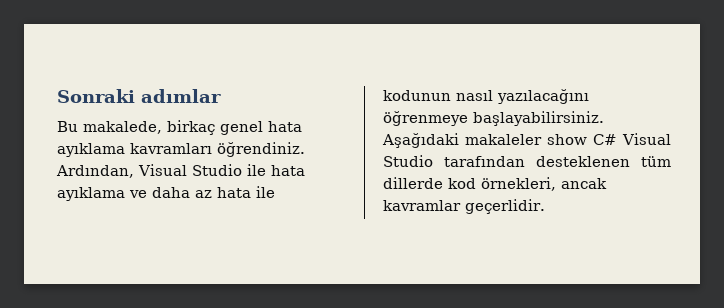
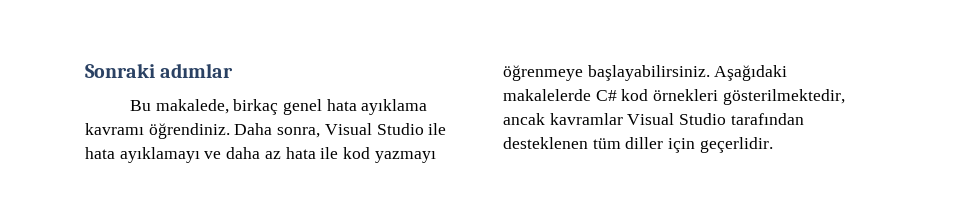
- Bu makalede, birkaç genel hata ayıklama kavramları öğrendiniz. Ardından, Visual Studio ile hata ayıklama ve daha az hata ile kodunun nasıl yazılacağını öğrenmeye başlayabilirsiniz. Aşağıdaki makaleler show C# Visual Studio tarafından desteklenen tüm dillerde kod örnekleri, ancak kavramlar geçerlidir.
+ Bu makalede, birkaç genel hata ayıklama kavramı öğrendiniz. Daha sonra, Visual Studio ile hata ayıklamayı ve daha az hata ile kod yazmayı öğrenmeye başlayabilirsiniz. Aşağıdaki makalelerde C# kod örnekleri gösterilmektedir, ancak kavramlar Visual Studio tarafından desteklenen tüm diller için geçerlidir.

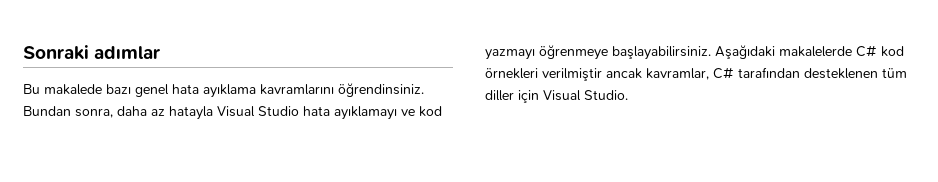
- Bu makalede, birkaç genel hata ayıklama kavramı öğrendiniz. Daha sonra, Visual Studio ile hata ayıklamayı ve daha az hata ile kod yazmayı öğrenmeye başlayabilirsiniz.
+ Bu makalede bazı genel hata ayıklama kavramlarını öğrendinsiniz. Bundan sonra, daha az hatayla Visual Studio hata ayıklamayı ve kod yazmayı öğrenmeye başlayabilirsiniz.
- Aşağıdaki makalelerde C# kod örnekleri gösterilmektedir, ancak kavramlar Visual Studio tarafından desteklenen tüm diller için geçerlidir.
+ Aşağıdaki makalelerde C# kod örnekleri verilmiştir ancak kavramlar, C# tarafından desteklenen tüm diller için Visual Studio.

